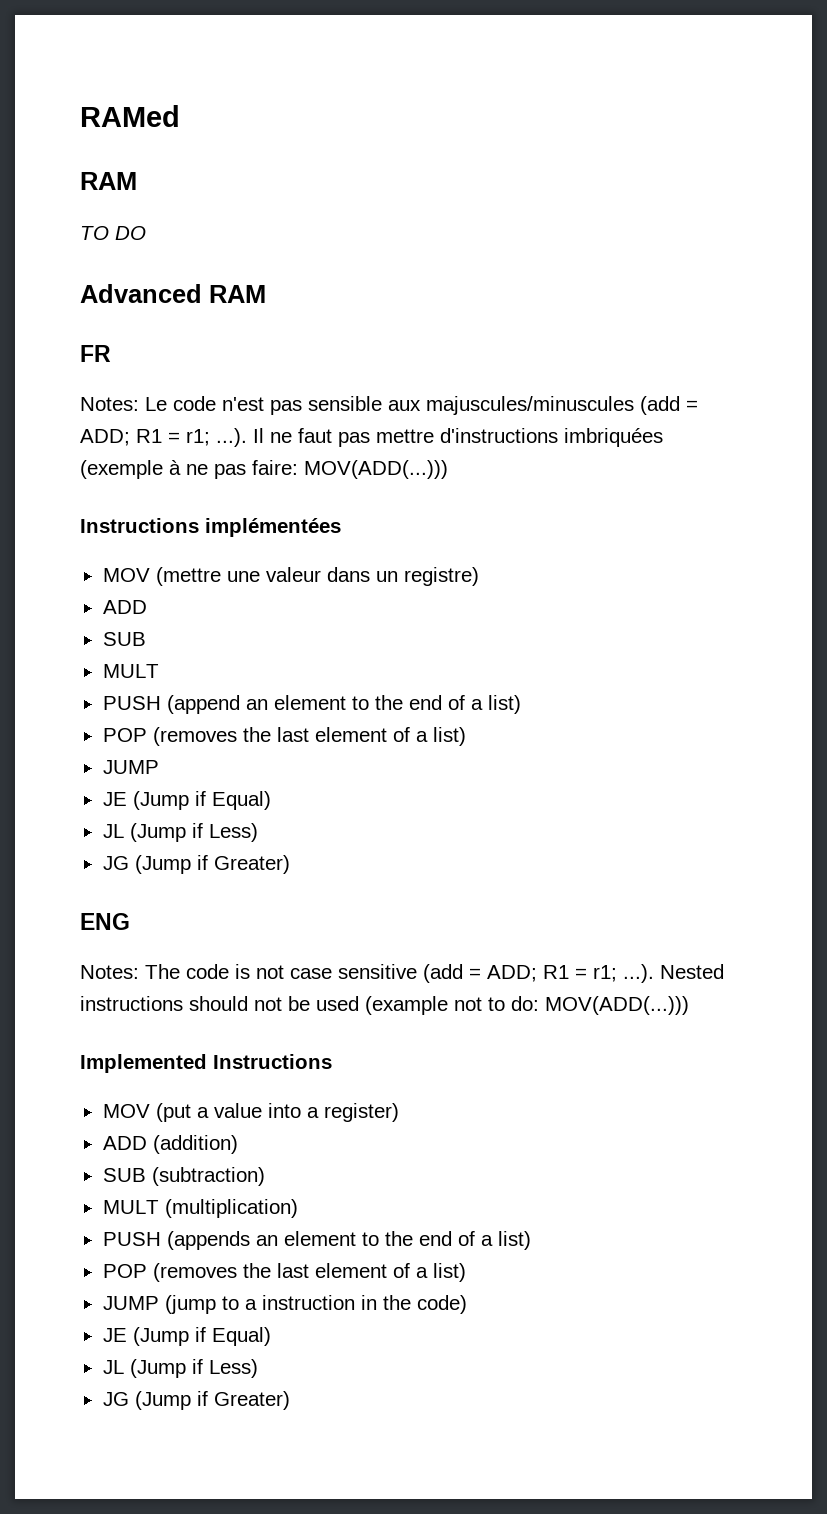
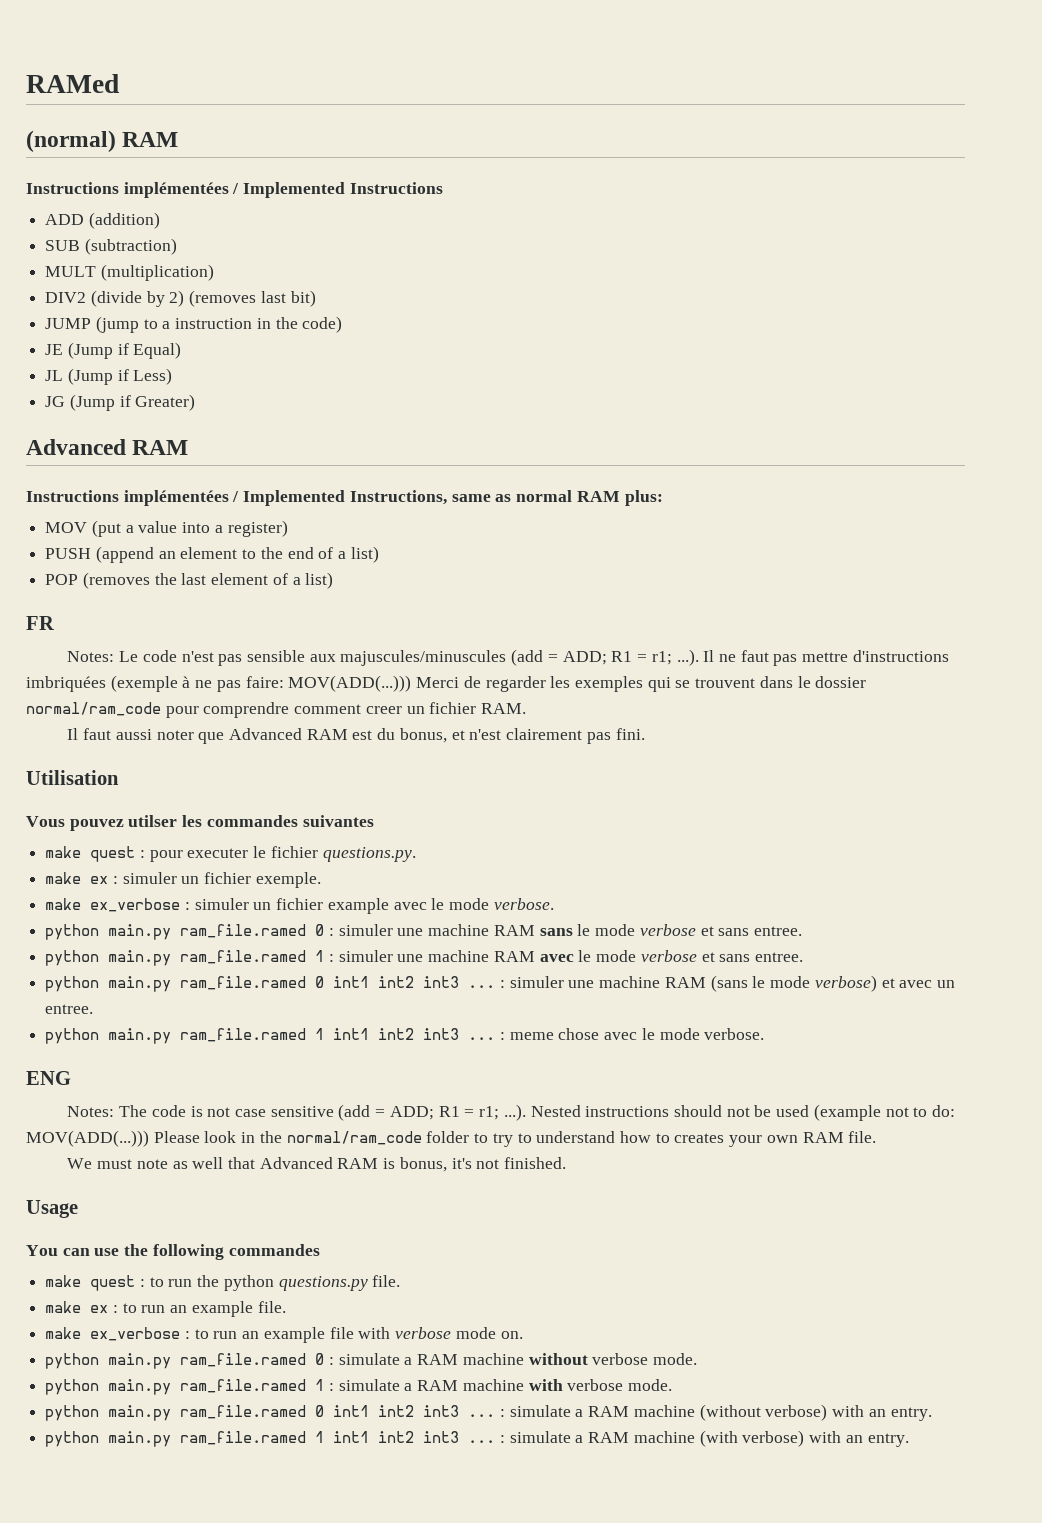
  RAMed
- RAM
- TO DO
+ (normal) RAM
+ Instructions implémentées / Implemented Instructions
+ ADD (addition)
+ SUB (subtraction)
+ MULT (multiplication)
+ DIV2 (divide by 2) (removes last bit)
+ JUMP (jump to a instruction in the code)
+ JE (Jump if Equal)
+ JL (Jump if Less)
+ JG (Jump if Greater)
  Advanced RAM
+ Instructions implémentées / Implemented Instructions, same as normal RAM plus:
+ MOV (put a value into a register)
+ PUSH (append an element to the end of a list)
+ POP (removes the last element of a list)
- Notes: Le code n'est pas sensible aux majuscules/minuscules (add = ADD; R1 = r1; ...). Il ne faut pas mettre d'instructions imbriquées (exemple à ne pas faire: MOV(ADD(...)))
- Instructions implémentées
- MOV (mettre une valeur dans un registre)
- ADD
- SUB
- MULT
- PUSH (append an element to the end of a list)
- POP (removes the last element of a list)
- JUMP
- JE (Jump if Equal)
- JL (Jump if Less)
- JG (Jump if Greater)
+ Notes: Le code n'est pas sensible aux majuscules/minuscules (add = ADD; R1 = r1; ...). Il ne faut pas mettre d'instructions imbriquées (exemple à ne pas faire: MOV(ADD(...))) Merci de regarder les exemples qui se trouvent dans le dossier normal/ram_code pour comprendre comment creer un fichier RAM.
+ Il faut aussi noter que Advanced RAM est du bonus, et n'est clairement pas fini.
+ Utilisation
+ Vous pouvez utilser les commandes suivantes
+ make quest : pour executer le fichier questions.py.
+ make ex : simuler un fichier exemple.
+ make ex_verbose : simuler un fichier example avec le mode verbose.
+ python main.py ram_file.ramed 0 : simuler une machine RAM sans le mode verbose et sans entree.
+ python main.py ram_file.ramed 1 : simuler une machine RAM avec le mode verbose et sans entree.
+ python main.py ram_file.ramed 0 int1 int2 int3 ... : simuler une machine RAM (sans le mode verbose) et avec un entree.
+ python main.py ram_file.ramed 1 int1 int2 int3 ... : meme chose avec le mode verbose.
- Notes: The code is not case sensitive (add = ADD; R1 = r1; ...). Nested instructions should not be used (example not to do: MOV(ADD(...)))
- Implemented Instructions
- MOV (put a value into a register)
- ADD (addition)
- SUB (subtraction)
- MULT (multiplication)
- PUSH (appends an element to the end of a list)
- POP (removes the last element of a list)
- JUMP (jump to a instruction in the code)
- JE (Jump if Equal)
- JL (Jump if Less)
- JG (Jump if Greater)
+ Notes: The code is not case sensitive (add = ADD; R1 = r1; ...). Nested instructions should not be used (example not to do: MOV(ADD(...))) Please look in the normal/ram_code folder to try to understand how to creates your own RAM file.
+ We must note as well that Advanced RAM is bonus, it's not finished.
+ Usage
+ You can use the following commandes
+ make quest : to run the python questions.py file.
+ make ex : to run an example file.
+ make ex_verbose : to run an example file with verbose mode on.
+ python main.py ram_file.ramed 0 : simulate a RAM machine without verbose mode.
+ python main.py ram_file.ramed 1 : simulate a RAM machine with verbose mode.
+ python main.py ram_file.ramed 0 int1 int2 int3 ... : simulate a RAM machine (without verbose) with an entry.
+ python main.py ram_file.ramed 1 int1 int2 int3 ... : simulate a RAM machine (with verbose) with an entry.

